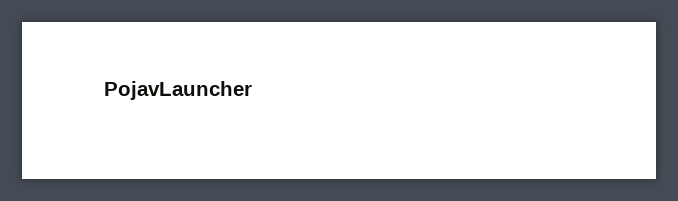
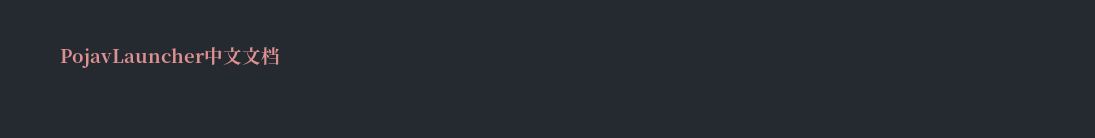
- PojavLauncher
+ PojavLauncher中文文档

